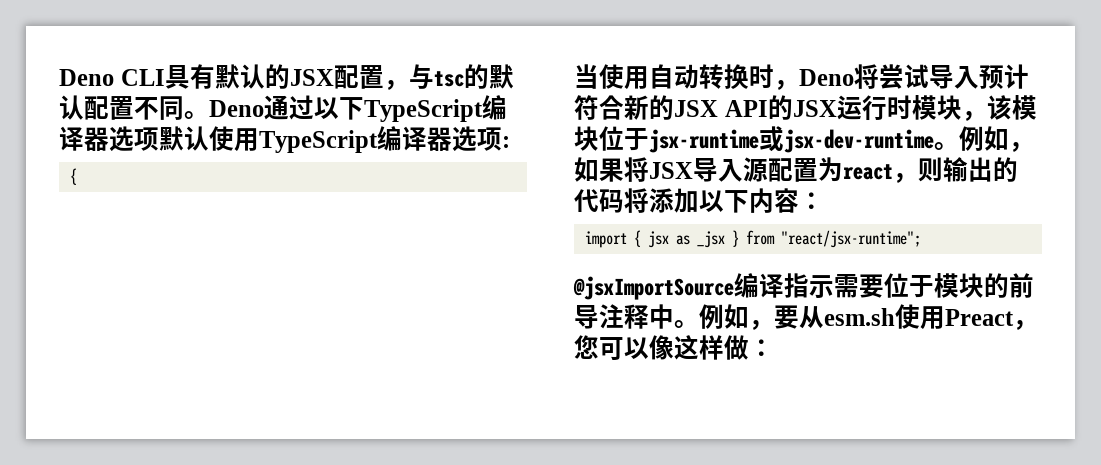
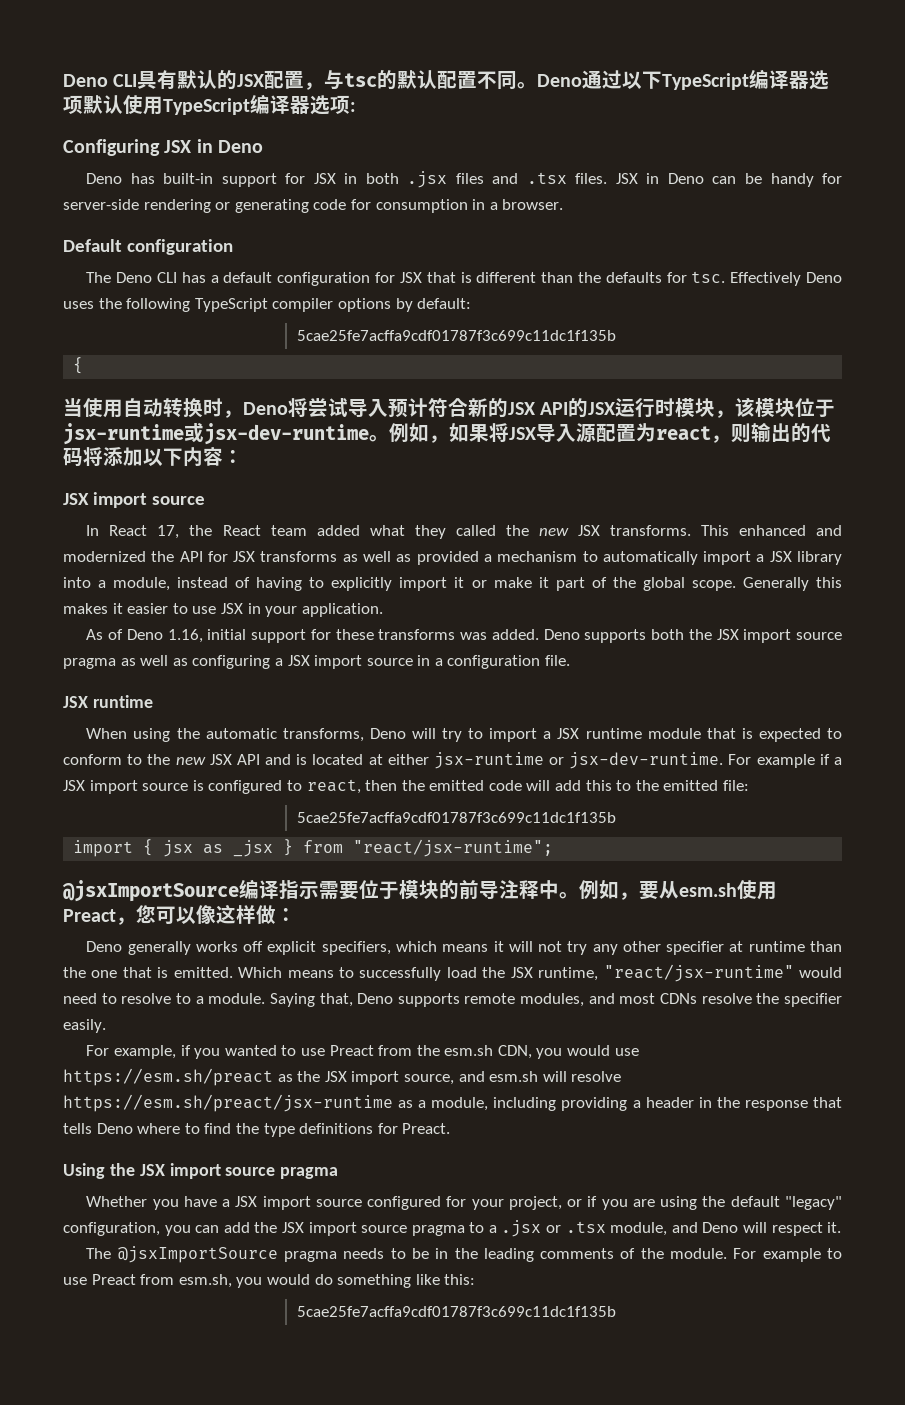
+ Configuring JSX in Deno
+ Deno has built-in support for JSX in both .jsx files and .tsx files. JSX in Deno can be handy for server-side rendering or generating code for consumption in a browser.
+ Default configuration
+ The Deno CLI has a default configuration for JSX that is different than the defaults for tsc. Effectively Deno uses the following TypeScript compiler options by default:
+ 5cae25fe7acffa9cdf01787f3c699c11dc1f135b
  例如，如果将JSX导入源配置为react，则输出的代码将添加以下内容：
+ JSX import source
+ In React 17, the React team added what they called the new JSX transforms. This enhanced and modernized the API for JSX transforms as well as provided a mechanism to automatically import a JSX library into a module, instead of having to explicitly import it or make it part of the global scope. Generally this makes it easier to use JSX in your application.
+ As of Deno 1.16, initial support for these transforms was added. Deno supports both the JSX import source pragma as well as configuring a JSX import source in a configuration file.
+ JSX runtime
+ When using the automatic transforms, Deno will try to import a JSX runtime module that is expected to conform to the new JSX API and is located at either jsx-runtime or jsx-dev-runtime. For example if a JSX import source is configured to react, then the emitted code will add this to the emitted file:
+ 5cae25fe7acffa9cdf01787f3c699c11dc1f135b
+ Deno generally works off explicit specifiers, which means it will not try any other specifier at runtime than the one that is emitted. Which means to successfully load the JSX runtime, "react/jsx-runtime" would need to resolve to a module. Saying that, Deno supports remote modules, and most CDNs resolve the specifier easily.
+ For example, if you wanted to use Preact from the esm.sh CDN, you would use https://esm.sh/preact as the JSX import source, and esm.sh will resolve https://esm.sh/preact/jsx-runtime as a module, including providing a header in the response that tells Deno where to find the type definitions for Preact.
+ Using the JSX import source pragma
+ Whether you have a JSX import source configured for your project, or if you are using the default "legacy" configuration, you can add the JSX import source pragma to a .jsx or .tsx module, and Deno will respect it.
+ The @jsxImportSource pragma needs to be in the leading comments of the module. For example to use Preact from esm.sh, you would do something like this:
+ 5cae25fe7acffa9cdf01787f3c699c11dc1f135b

